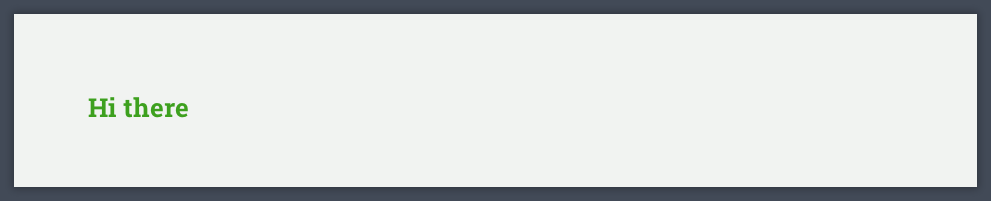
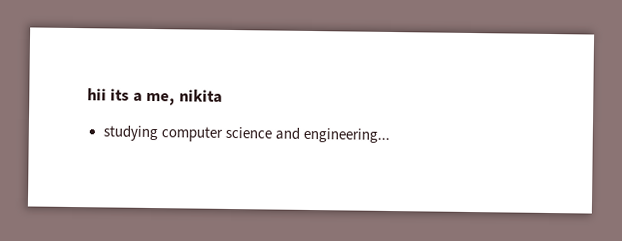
- Hi there
+ hii its a me, nikita
+ studying computer science and engineering...

